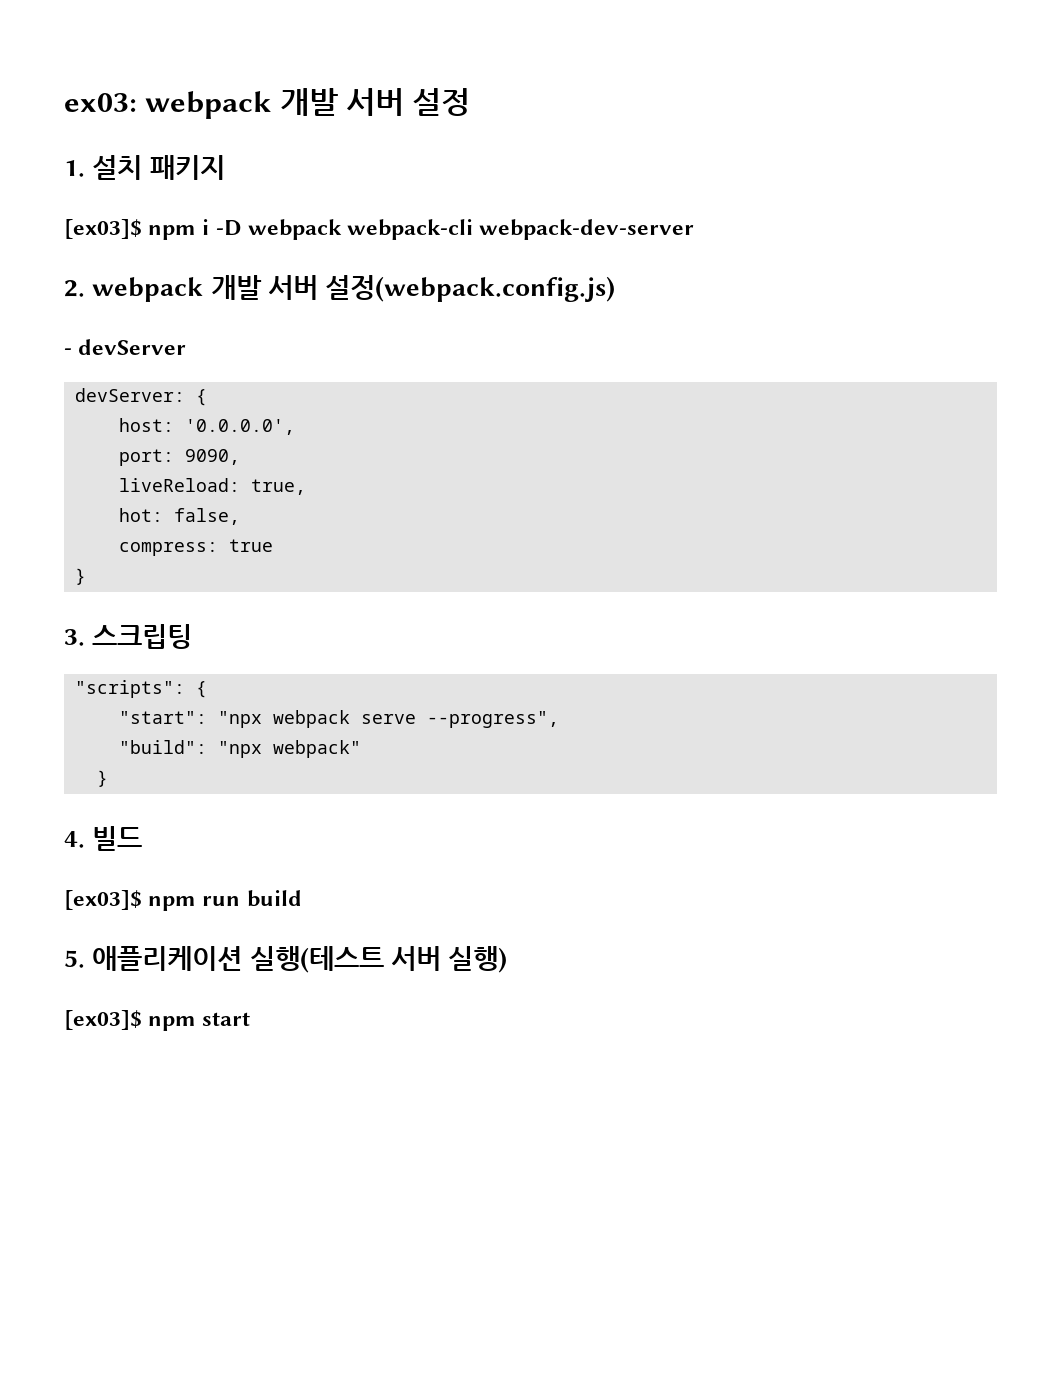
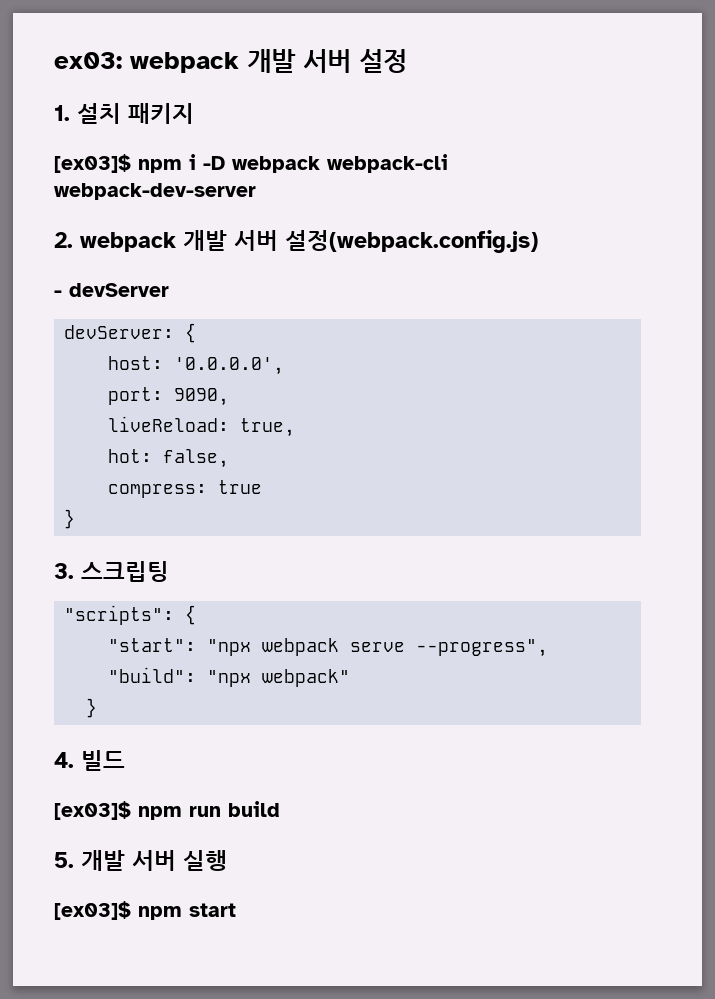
- 5. 애플리케이션 실행(테스트 서버 실행)
+ 5. 개발 서버 실행

